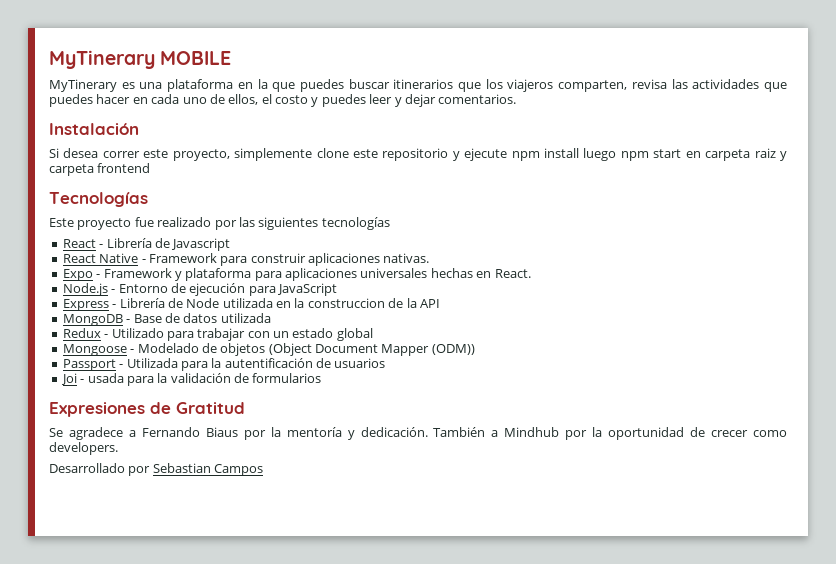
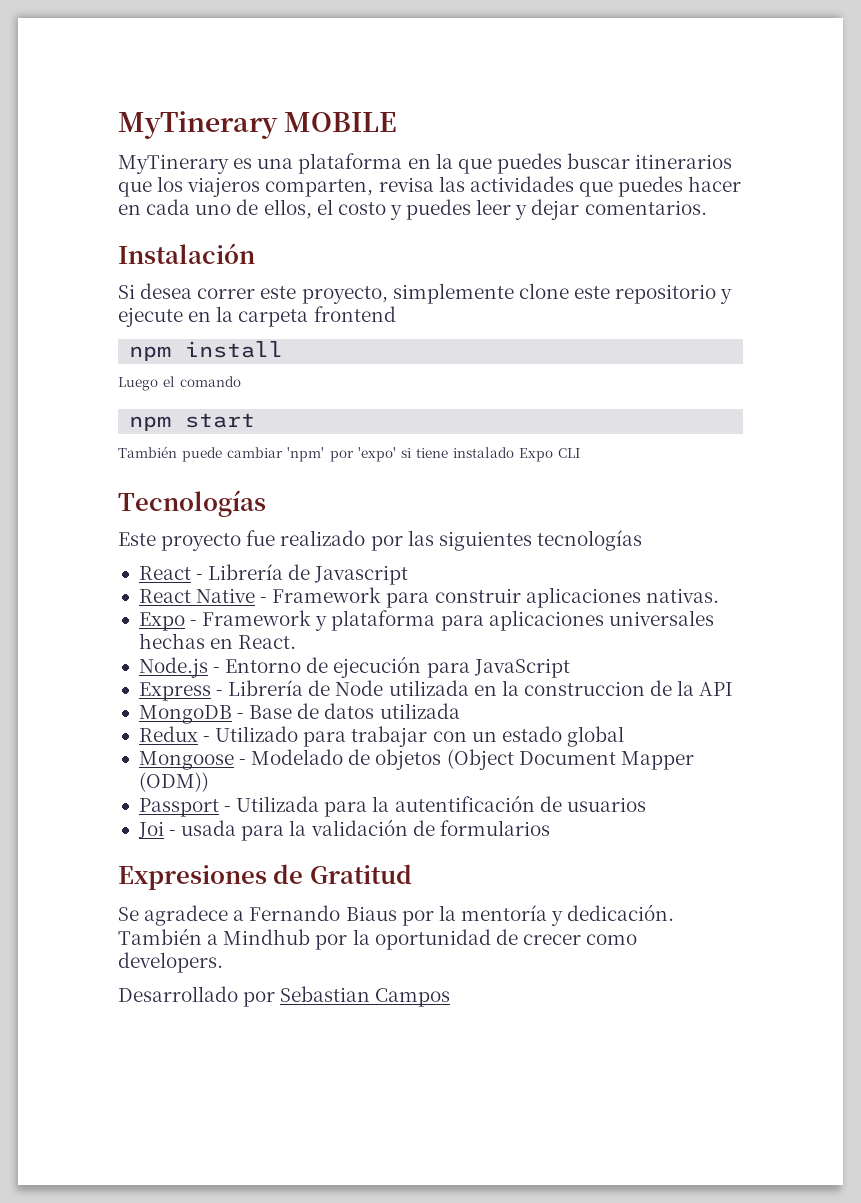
- Si desea correr este proyecto, simplemente clone este repositorio y ejecute npm install luego npm start en carpeta raiz y carpeta frontend
+ Si desea correr este proyecto, simplemente clone este repositorio y ejecute en la carpeta frontend
+ npm install
+ Luego el comando
+ npm start
+ También puede cambiar 'npm' por 'expo' si tiene instalado Expo CLI

